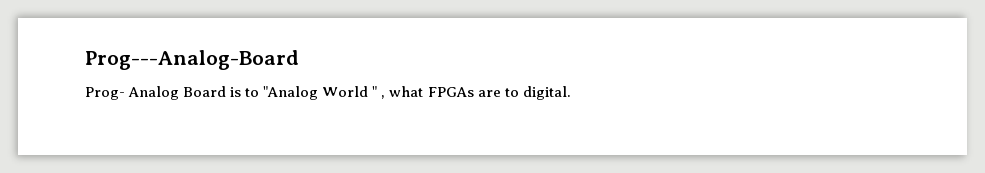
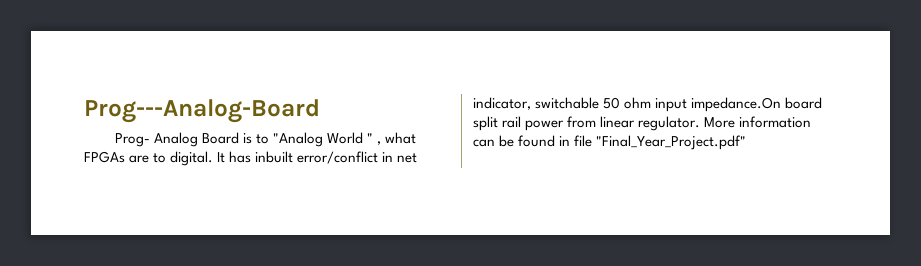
+ It has inbuilt error/conflict in net indicator, switchable 50 ohm input impedance.On board split rail power from linear regulator. More information can be found in file "Final_Year_Project.pdf"

